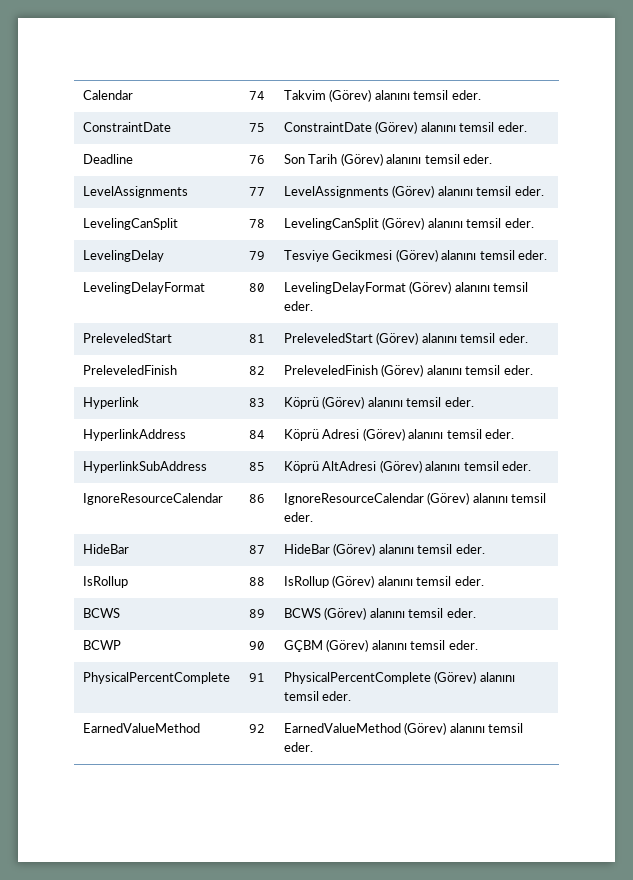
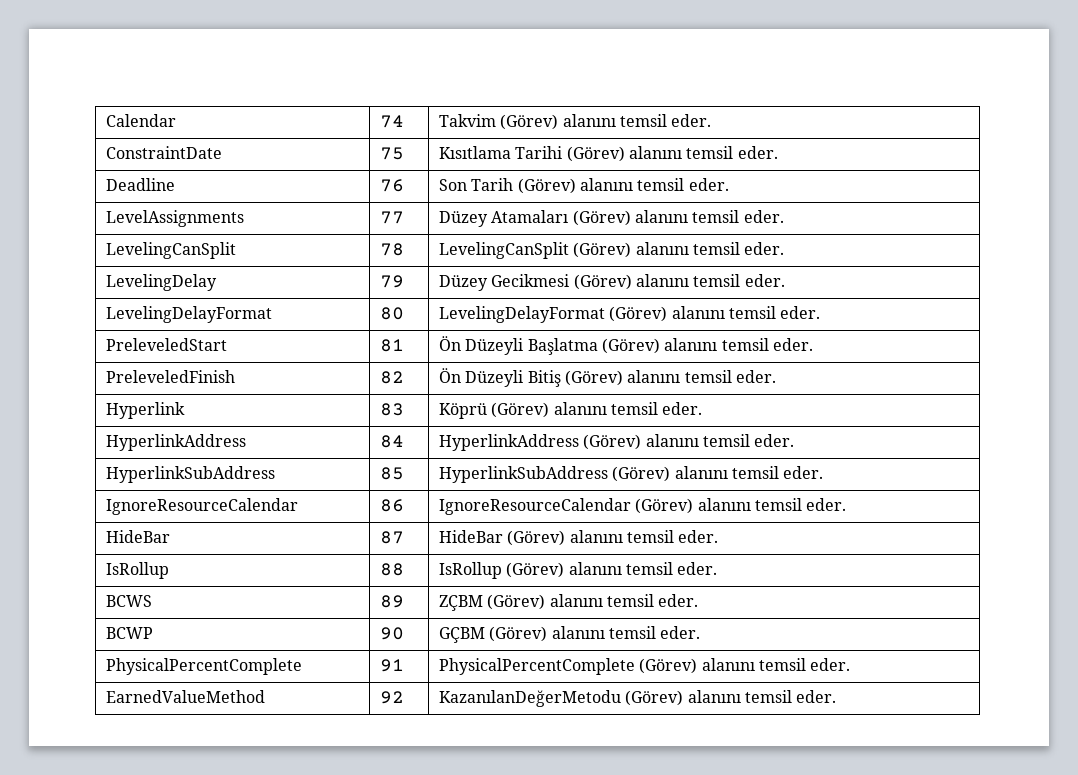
- ConstraintDate | 75 | ConstraintDate (Görev) alanını temsil eder.
+ ConstraintDate | 75 | Kısıtlama Tarihi (Görev) alanını temsil eder.
- LevelAssignments | 77 | LevelAssignments (Görev) alanını temsil eder.
+ LevelAssignments | 77 | Düzey Atamaları (Görev) alanını temsil eder.
- LevelingDelay | 79 | Tesviye Gecikmesi (Görev) alanını temsil eder.
+ LevelingDelay | 79 | Düzey Gecikmesi (Görev) alanını temsil eder.
- PreleveledStart | 81 | PreleveledStart (Görev) alanını temsil eder.
+ PreleveledStart | 81 | Ön Düzeyli Başlatma (Görev) alanını temsil eder.
- PreleveledFinish | 82 | PreleveledFinish (Görev) alanını temsil eder.
+ PreleveledFinish | 82 | Ön Düzeyli Bitiş (Görev) alanını temsil eder.
- HyperlinkAddress | 84 | Köprü Adresi (Görev) alanını temsil eder.
+ HyperlinkAddress | 84 | HyperlinkAddress (Görev) alanını temsil eder.
- HyperlinkSubAddress | 85 | Köprü AltAdresi (Görev) alanını temsil eder.
+ HyperlinkSubAddress | 85 | HyperlinkSubAddress (Görev) alanını temsil eder.
- BCWS | 89 | BCWS (Görev) alanını temsil eder.
+ BCWS | 89 | ZÇBM (Görev) alanını temsil eder.
- EarnedValueMethod | 92 | EarnedValueMethod (Görev) alanını temsil eder.
+ EarnedValueMethod | 92 | KazanılanDeğerMetodu (Görev) alanını temsil eder.

